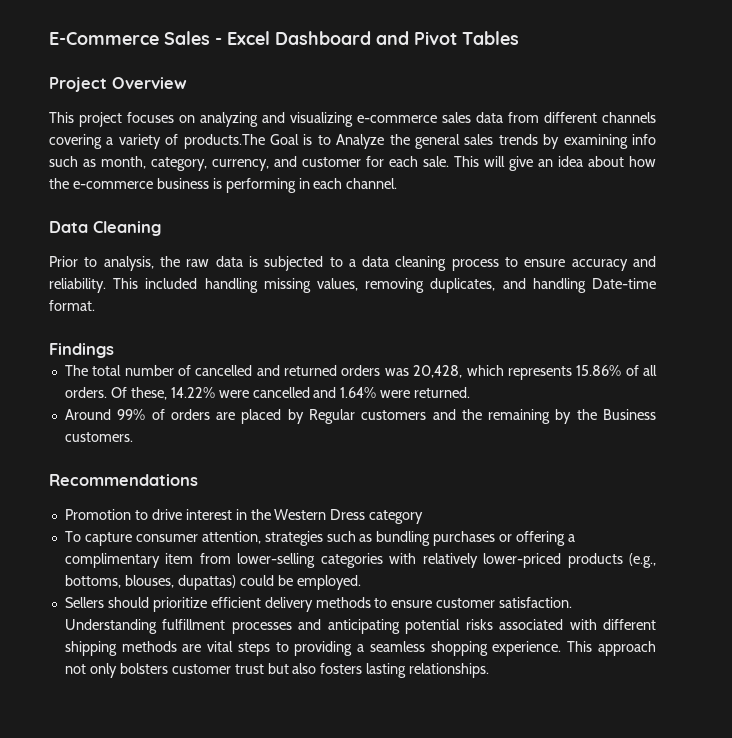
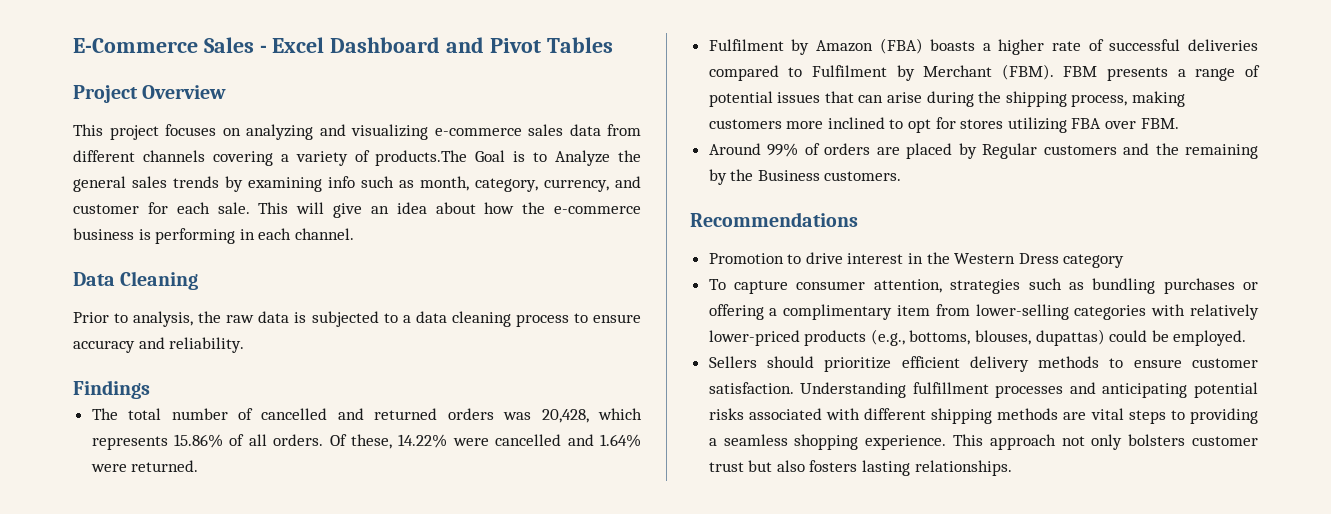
- This included handling missing values, removing duplicates, and handling Date-time format.
+ Fulfilment by Amazon (FBA) boasts a higher rate of successful deliveries compared to Fulfilment by Merchant (FBM). FBM presents a range of potential issues that can arise during the shipping process, making customers more inclined to opt for stores utilizing FBA over FBM.

